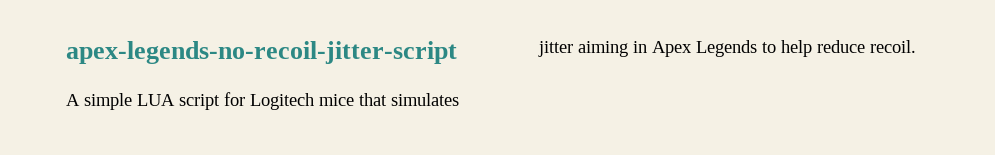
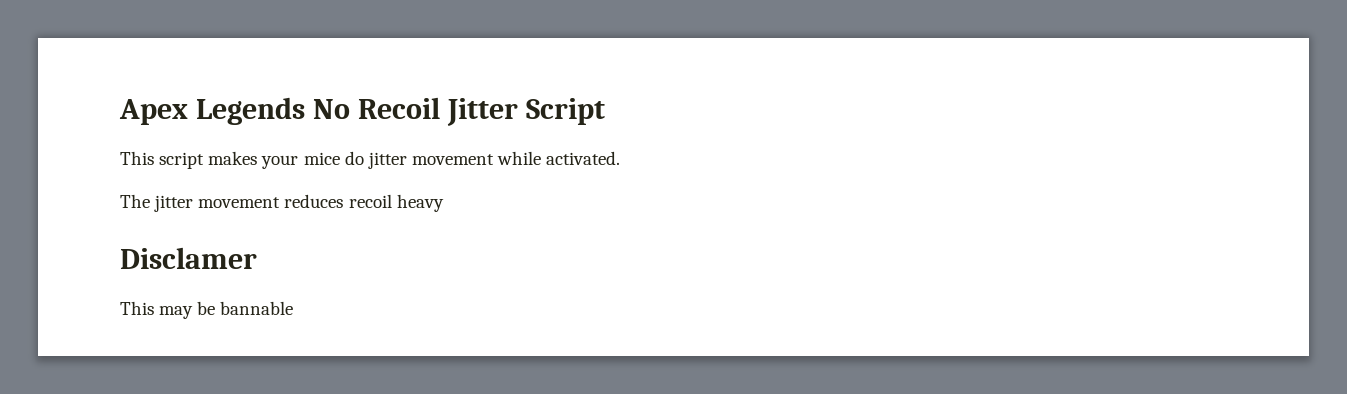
- apex-legends-no-recoil-jitter-script
- A simple LUA script for Logitech mice that simulates jitter aiming in Apex Legends to help reduce recoil.
+ Apex Legends No Recoil Jitter Script
+ This script makes your mice do jitter movement while activated.
+ The jitter movement reduces recoil heavy
+ Disclamer
+ This may be bannable

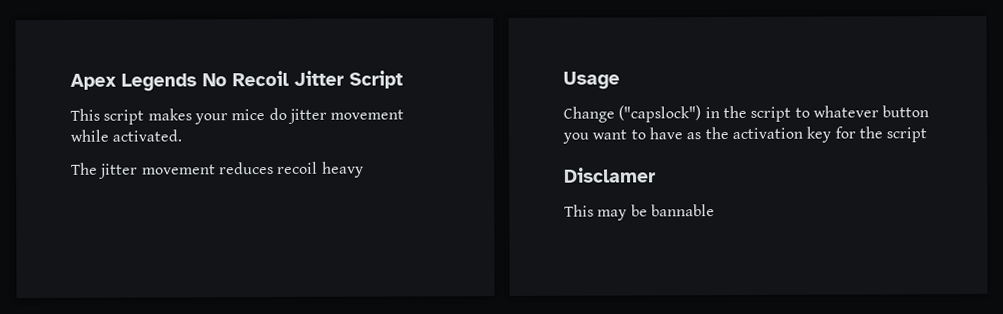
+ Usage
+ Change ("capslock") in the script to whatever button you want to have as the activation key for the script

